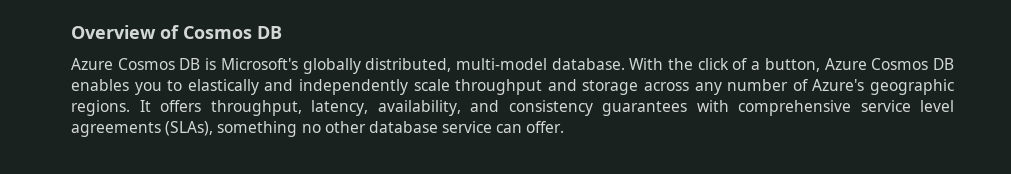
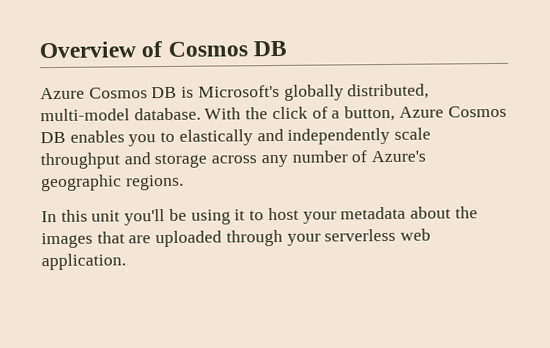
- With the click of a button, Azure Cosmos DB enables you to elastically and independently scale throughput and storage across any number of Azure's geographic regions. It offers throughput, latency, availability, and consistency guarantees with comprehensive service level agreements (SLAs), something no other database service can offer.
+ With the click of a button, Azure Cosmos DB enables you to elastically and independently scale throughput and storage across any number of Azure's geographic regions.
+ In this unit you'll be using it to host your metadata about the images that are uploaded through your serverless web application.

